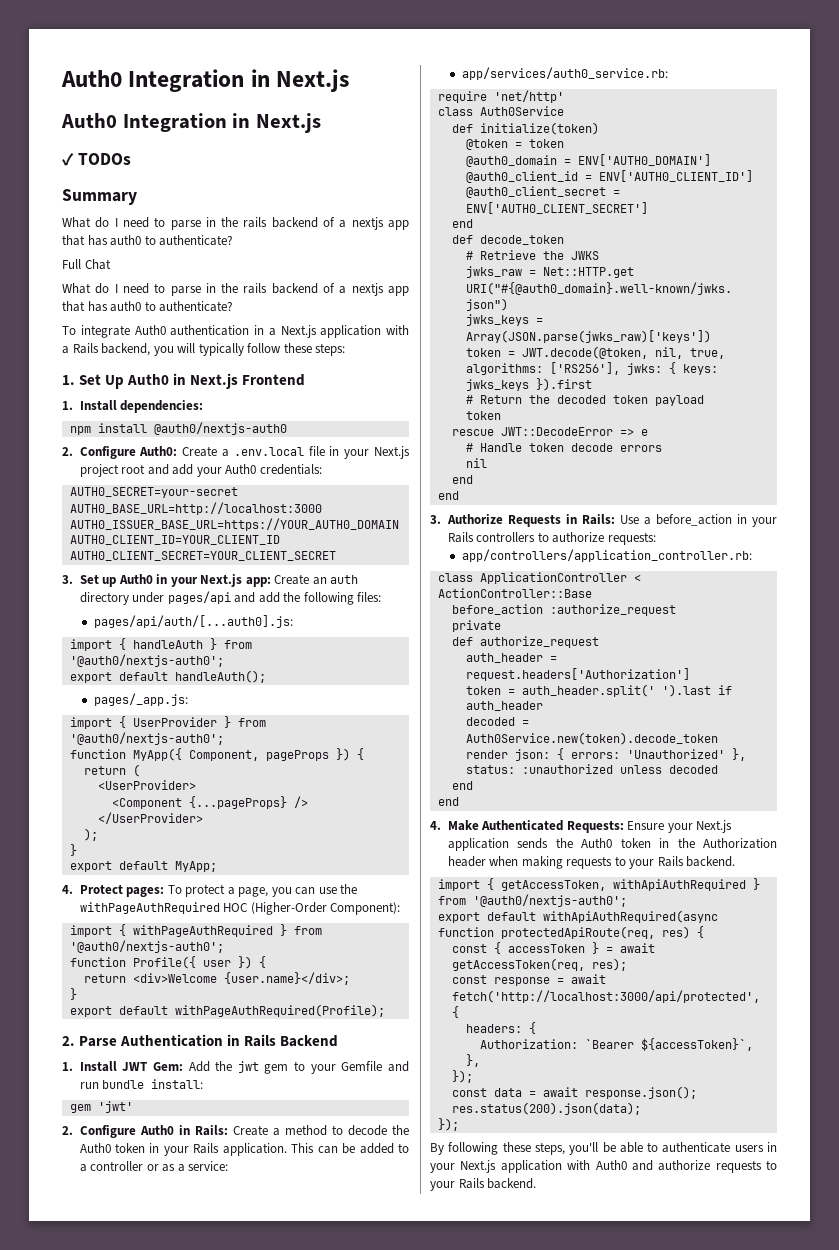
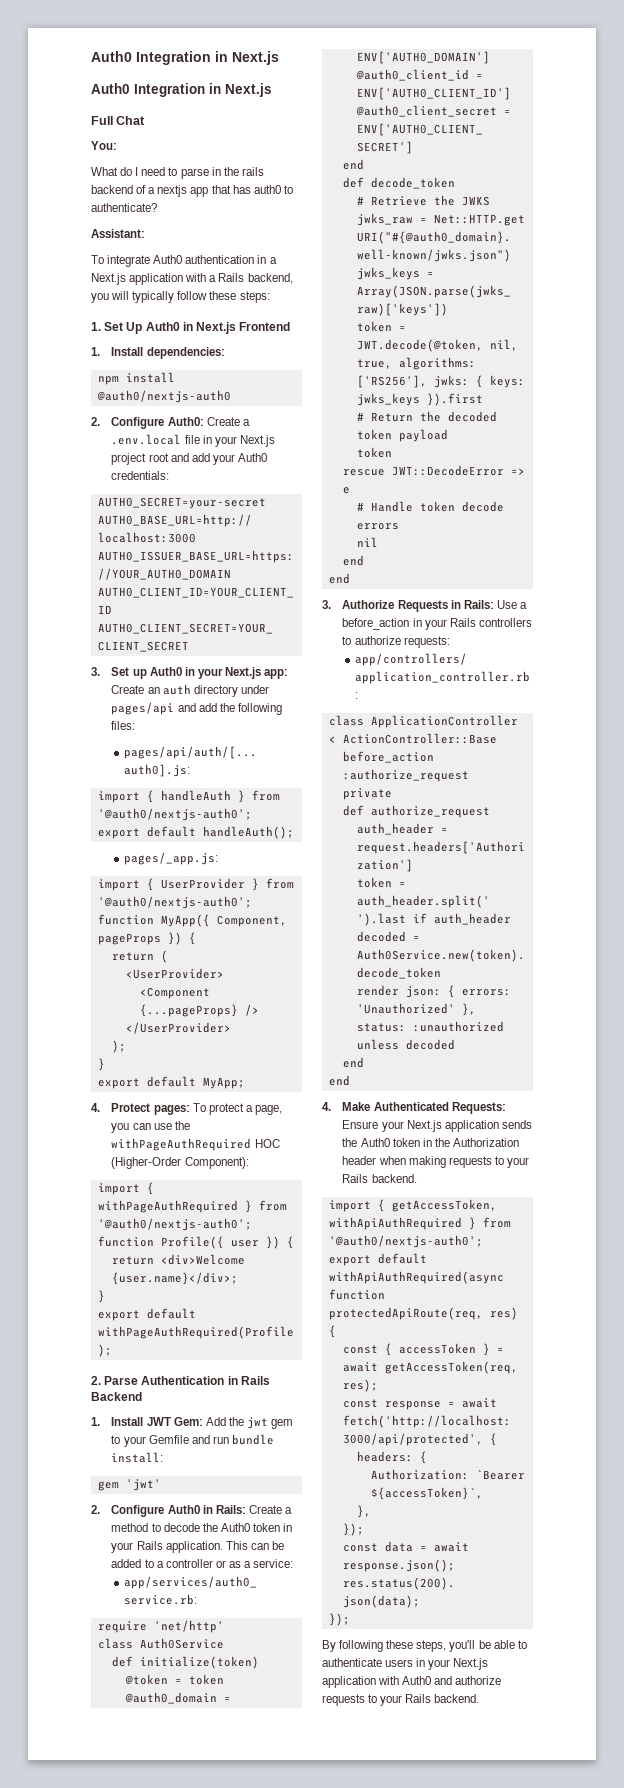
- ✓ TODOs
- Summary
+ Full Chat
+ You:
- Full Chat
- What do I need to parse in the rails backend of a nextjs app that has auth0 to authenticate?
+ Assistant:

